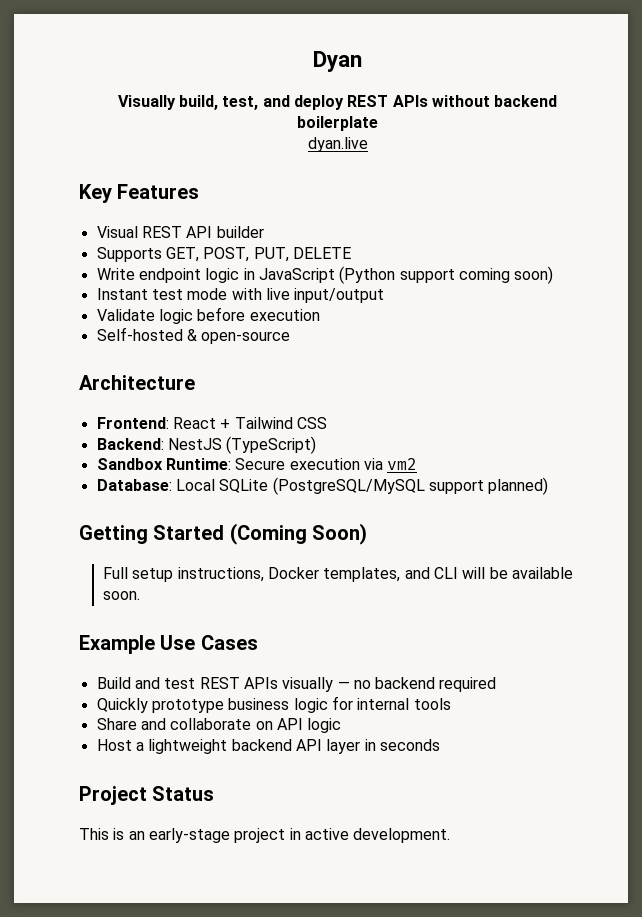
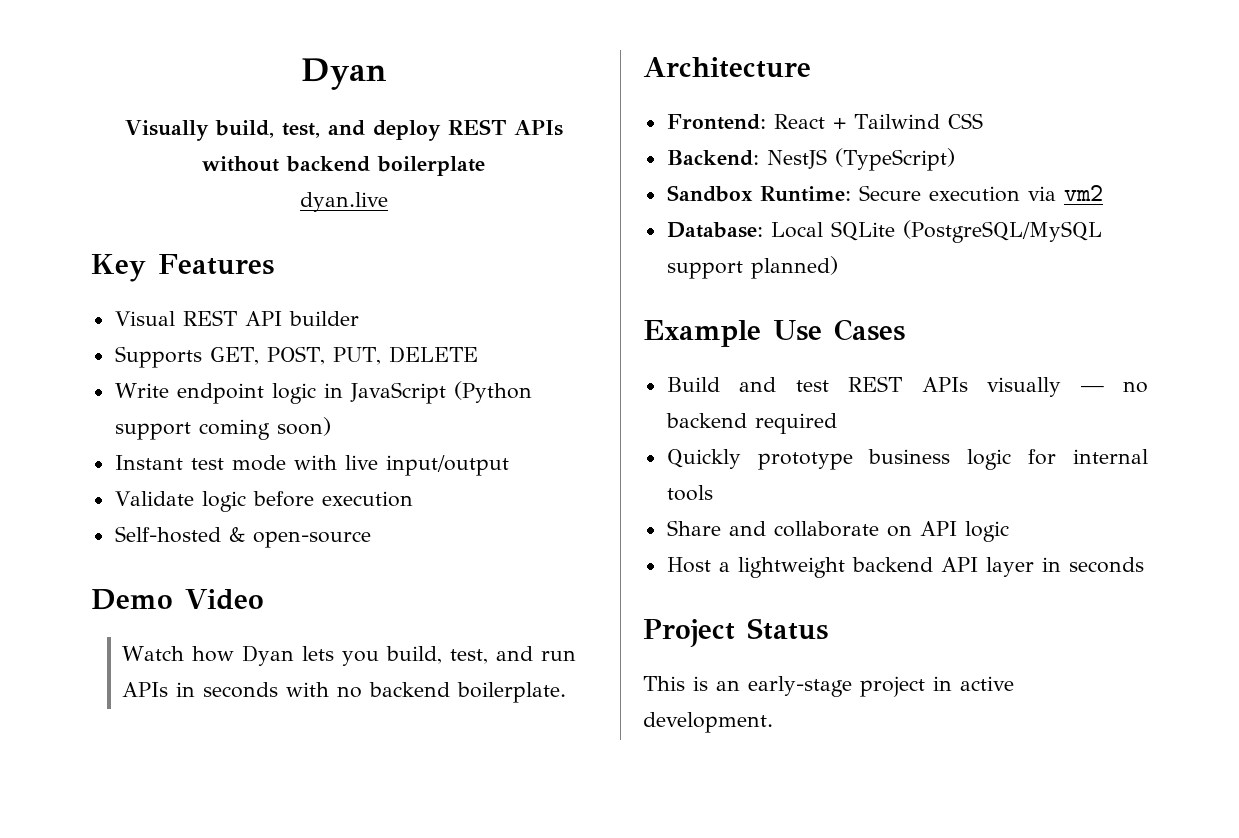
+ Demo Video
+ Watch how Dyan lets you build, test, and run APIs in seconds with no backend boilerplate.
- Getting Started (Coming Soon)
- Full setup instructions, Docker templates, and CLI will be available soon.

